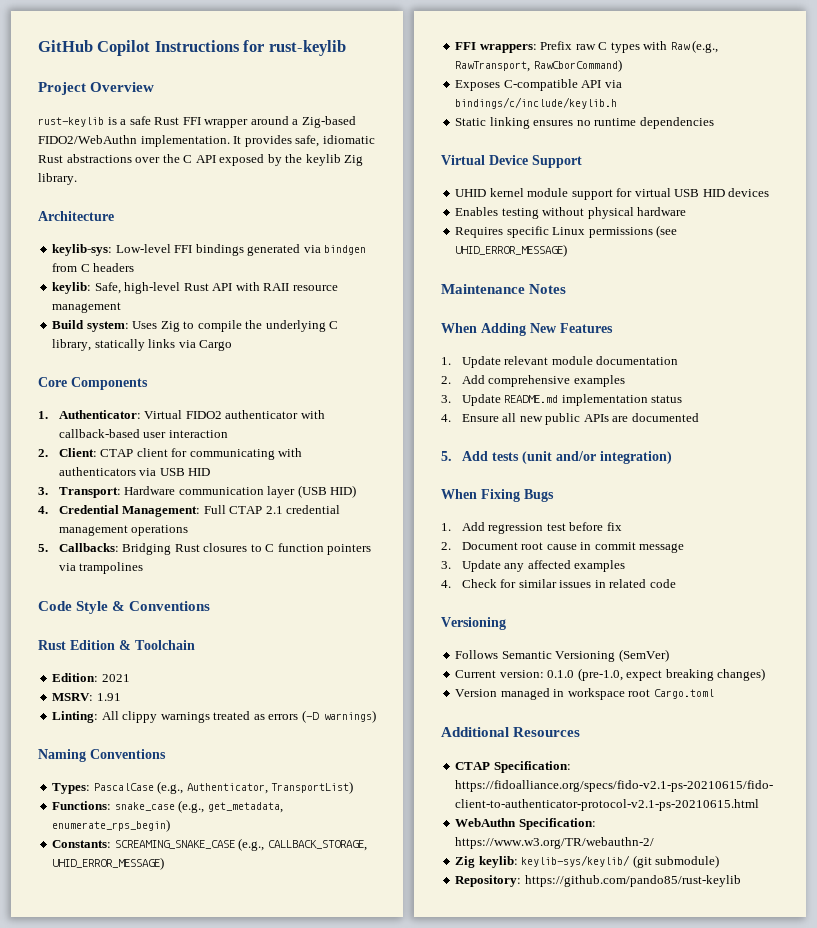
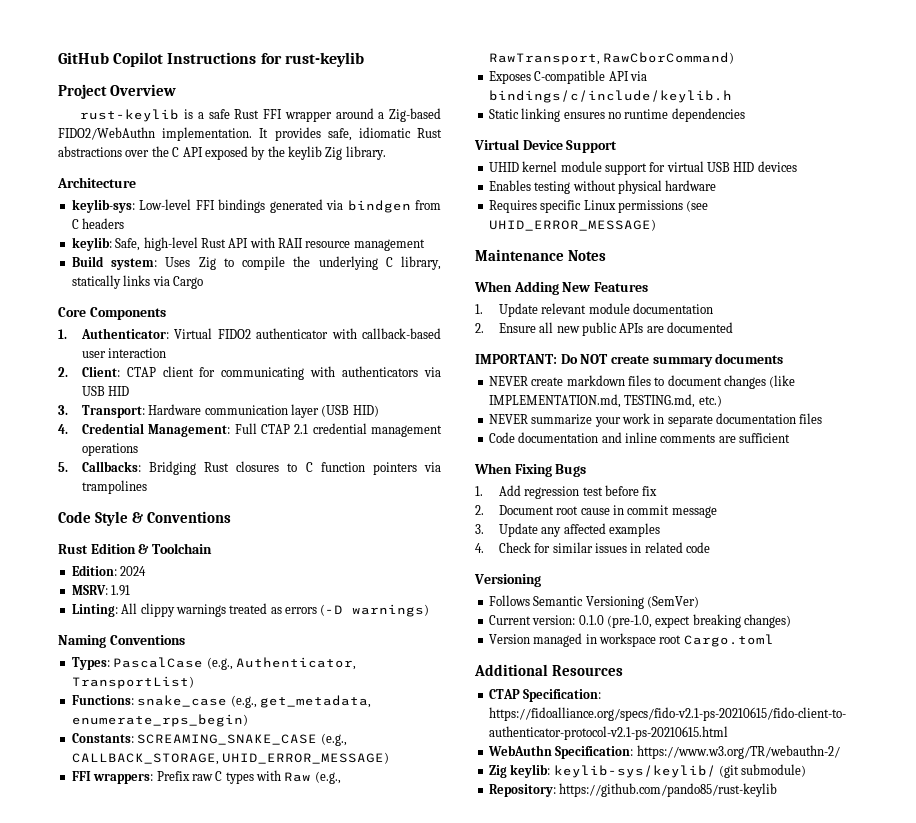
- Edition: 2021
+ Edition: 2024
- 2. Add comprehensive examples
- 3. Update README.md implementation status
- 4. Ensure all new public APIs are documented
+ 2. Ensure all new public APIs are documented
- 5. Add tests (unit and/or integration)
+ IMPORTANT: Do NOT create summary documents
+ NEVER create markdown files to document changes (like IMPLEMENTATION.md, TESTING.md, etc.)
+ NEVER summarize your work in separate documentation files
+ Code documentation and inline comments are sufficient

